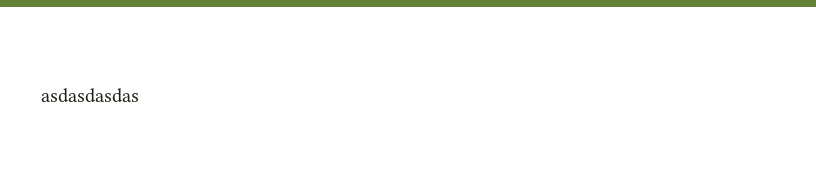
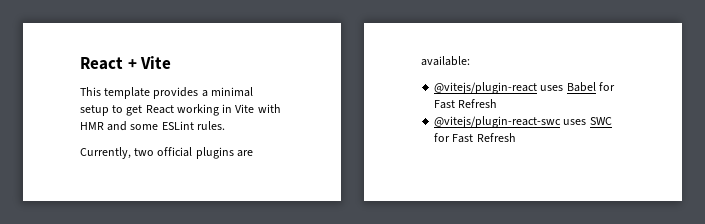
- asdasdasdas
+ React + Vite
+ This template provides a minimal setup to get React working in Vite with HMR and some ESLint rules.
+ Currently, two official plugins are available:
+ @vitejs/plugin-react uses Babel for Fast Refresh
+ @vitejs/plugin-react-swc uses SWC for Fast Refresh

